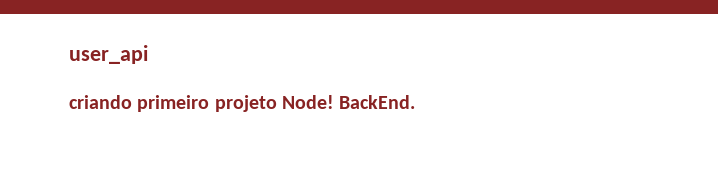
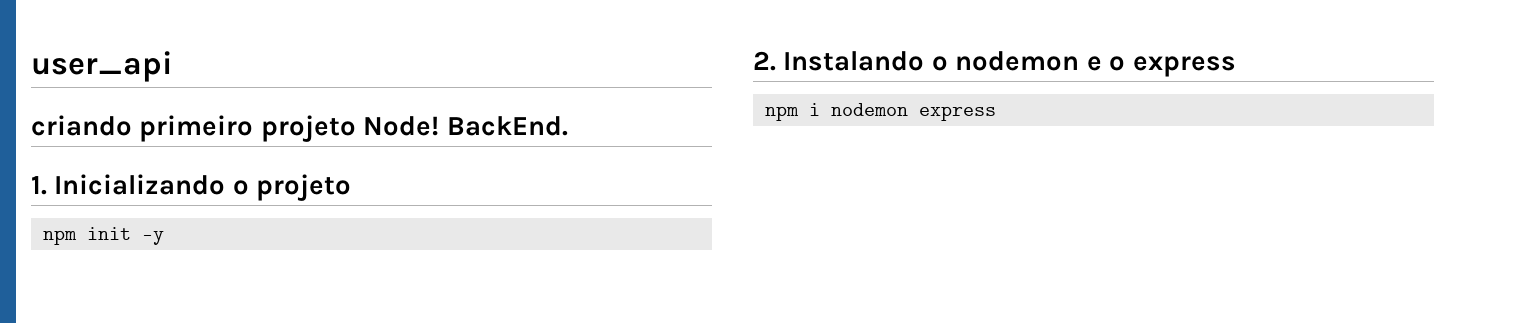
+ 1. Inicializando o projeto
+ npm init -y
+ 2. Instalando o nodemon e o express
+ npm i nodemon express

